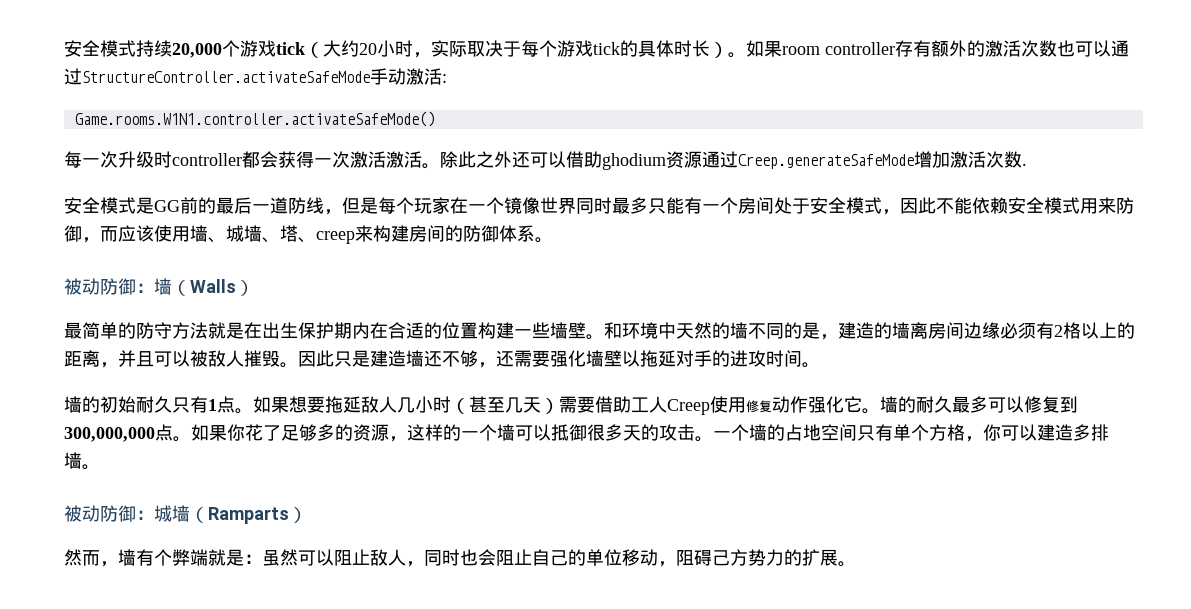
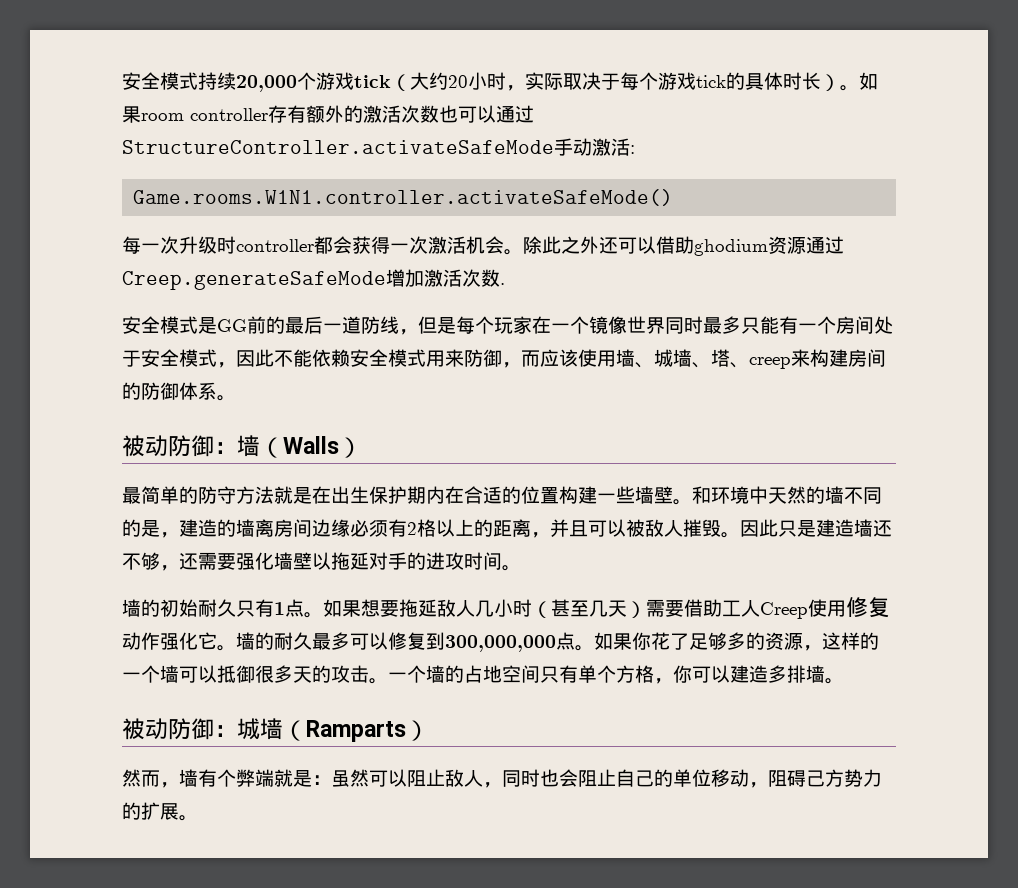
- 每一次升级时controller都会获得一次激活激活。
+ 每一次升级时controller都会获得一次激活机会。

